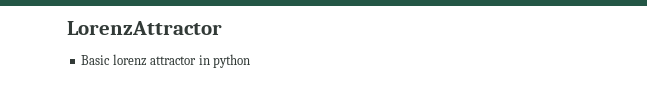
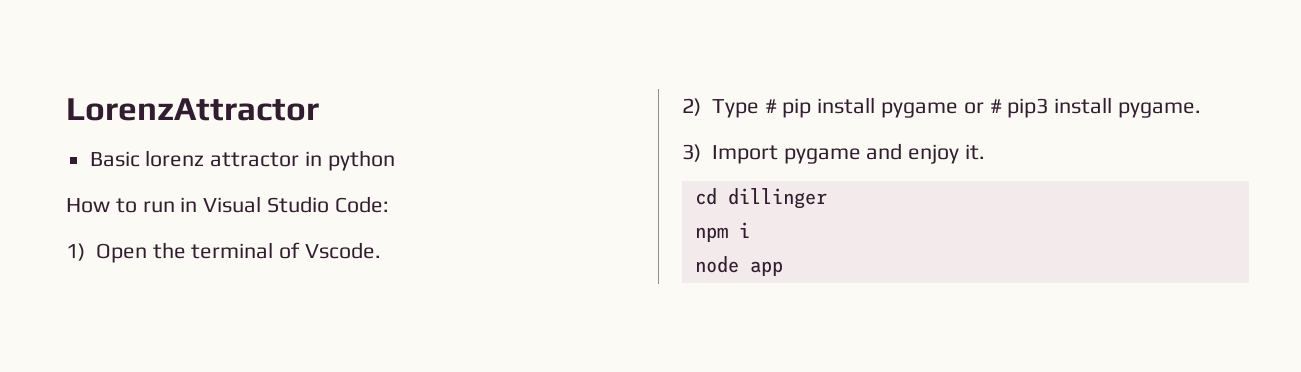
+ How to run in Visual Studio Code:
+ 1) Open the terminal of Vscode.
+ 2) Type # pip install pygame or # pip3 install pygame.
+ 3) Import pygame and enjoy it.
+ cd dillinger
+ npm i
+ node app

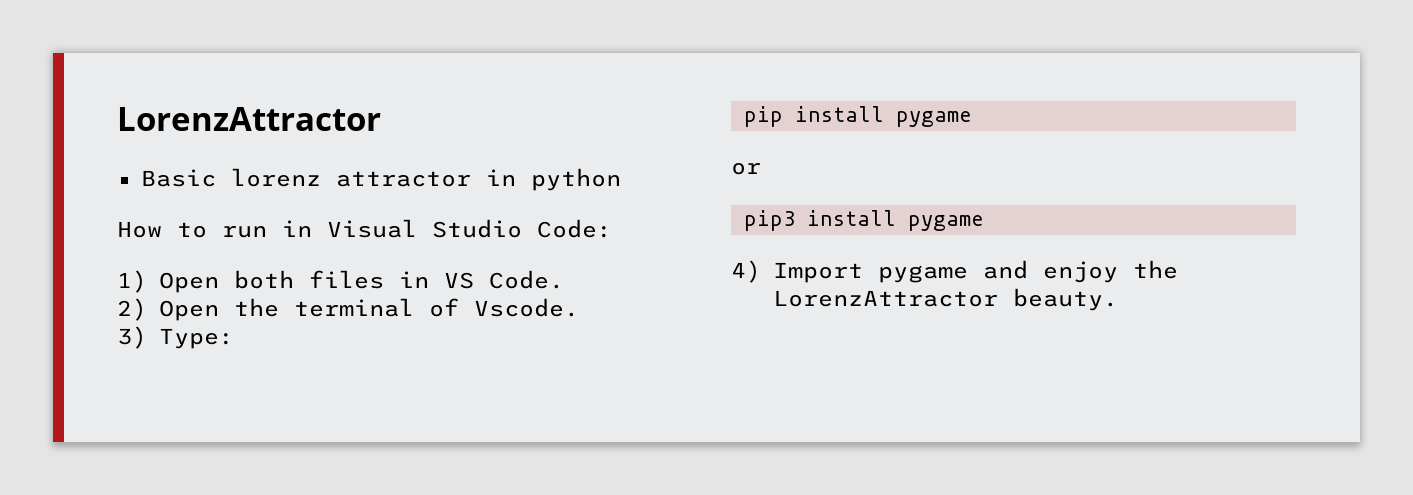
- 1) Open the terminal of Vscode.
+ 1) Open both files in VS Code.
+ 2) Open the terminal of Vscode.
- 2) Type # pip install pygame or # pip3 install pygame.
- 3) Import pygame and enjoy it.
- cd dillinger
- npm i
- node app
+ 3) Type:
+ pip install pygame
+ or
+ pip3 install pygame
+ 4) Import pygame and enjoy the LorenzAttractor beauty.

